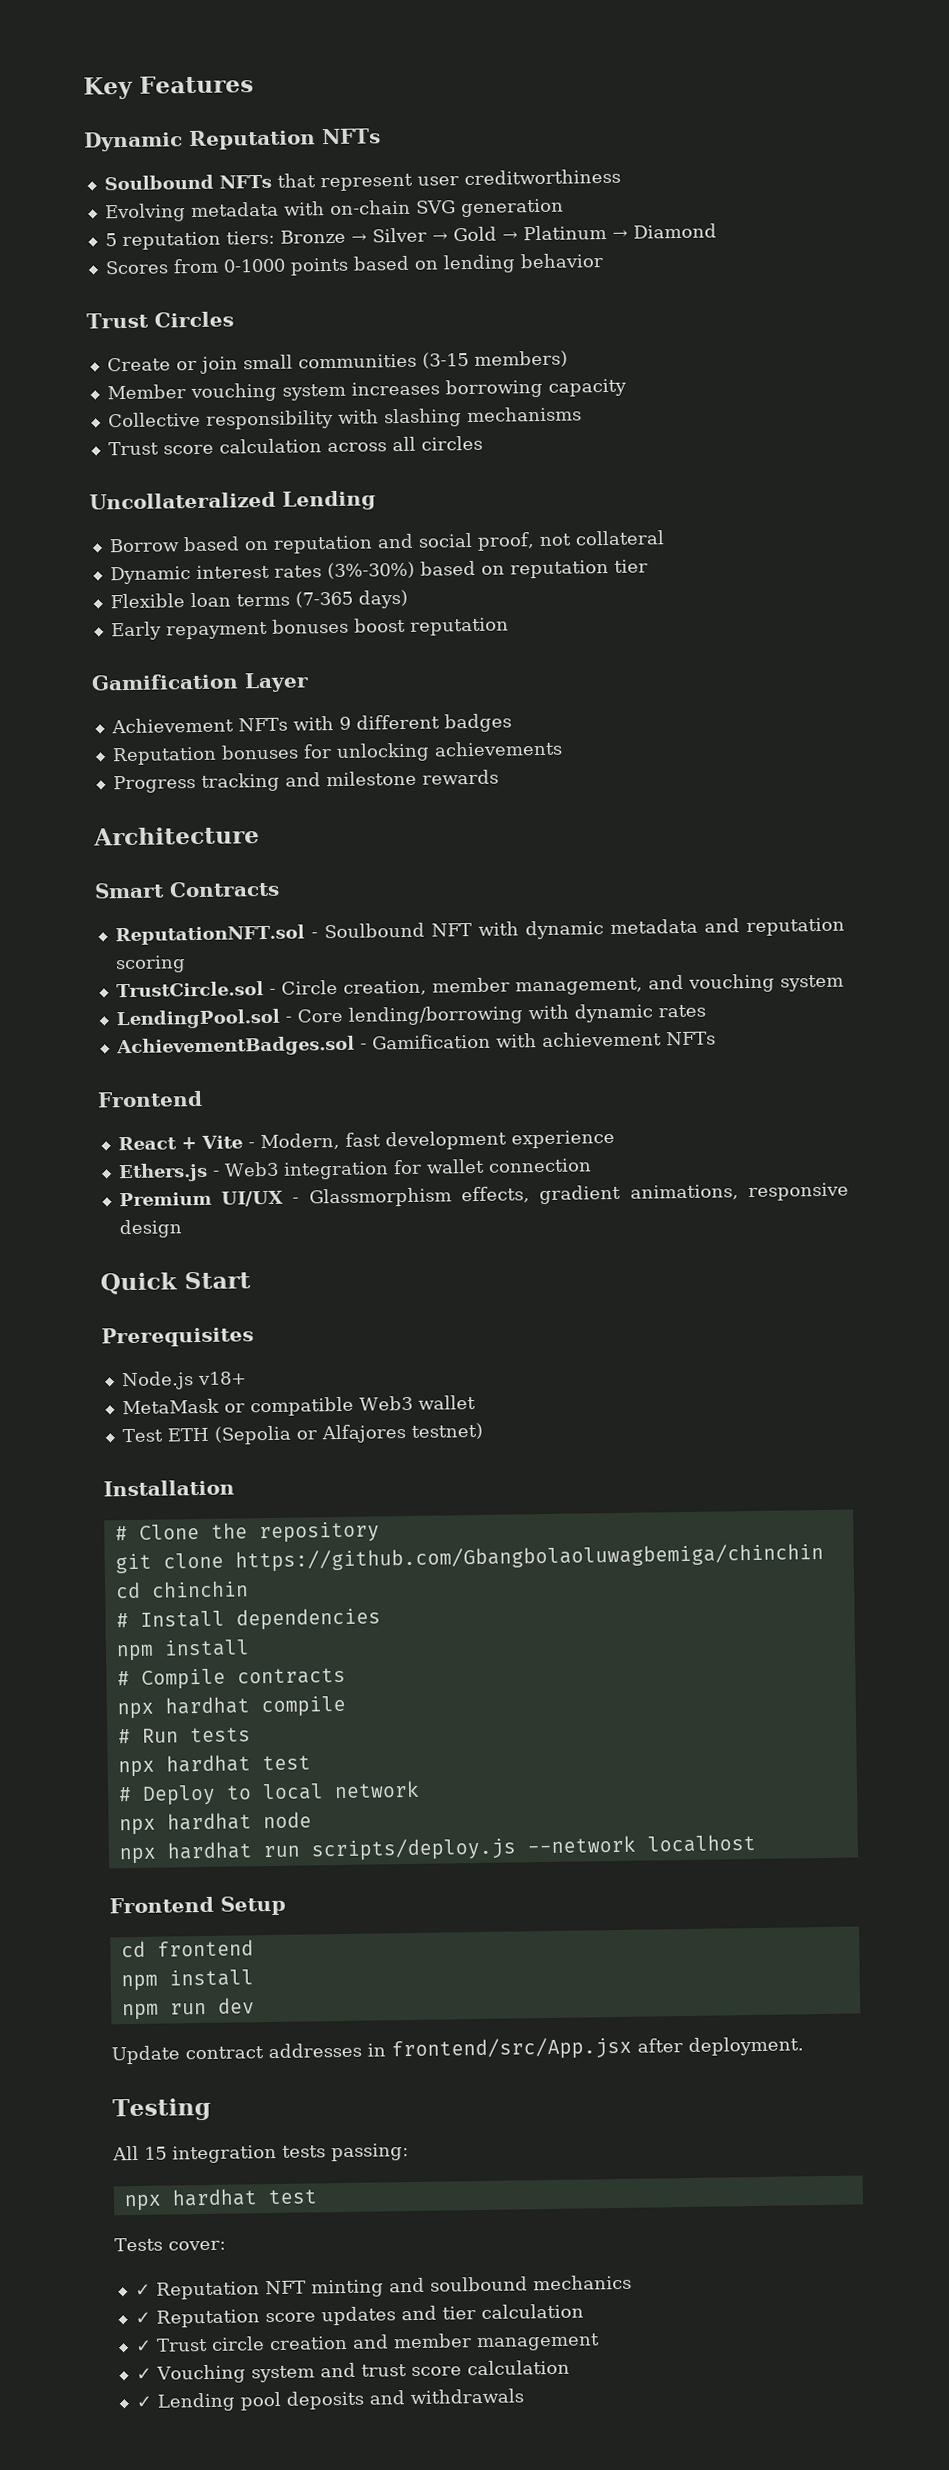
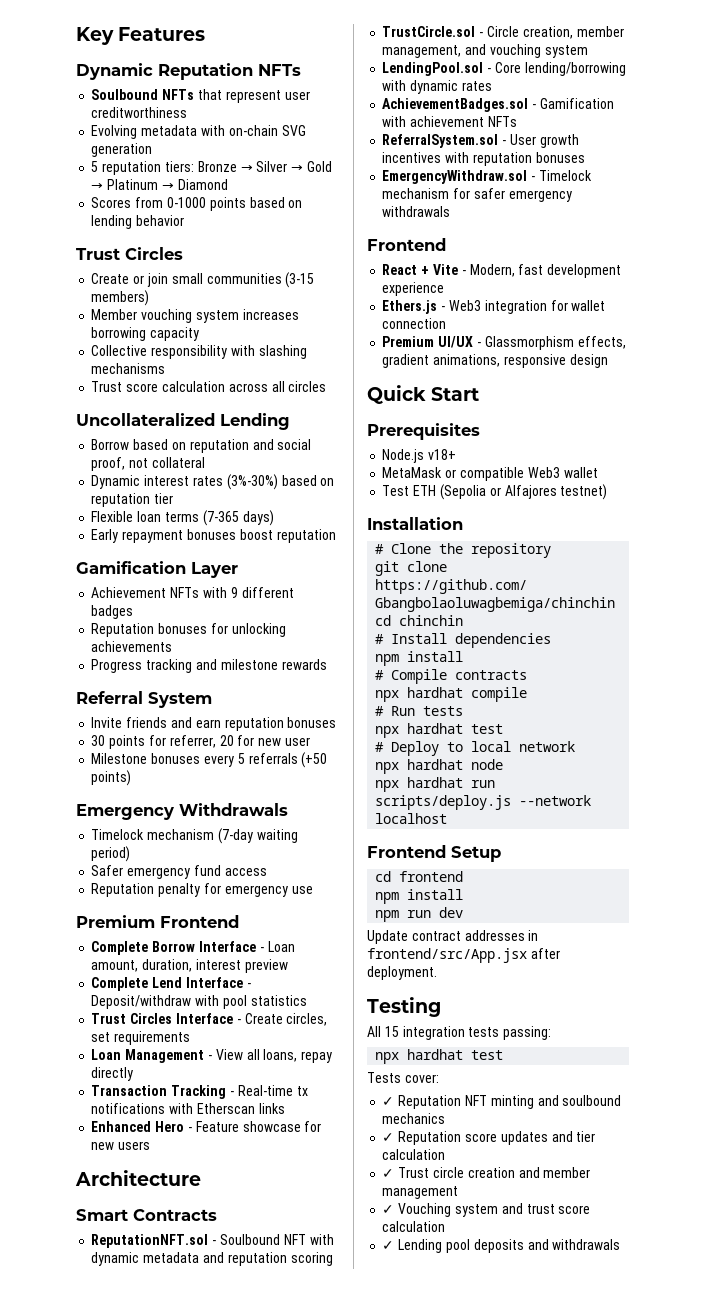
+ Referral System
+ Invite friends and earn reputation bonuses
+ 30 points for referrer, 20 for new user
+ Milestone bonuses every 5 referrals (+50 points)
+ Emergency Withdrawals
+ Timelock mechanism (7-day waiting period)
+ Safer emergency fund access
+ Reputation penalty for emergency use
+ Premium Frontend
+ Complete Borrow Interface - Loan amount, duration, interest preview
+ Complete Lend Interface - Deposit/withdraw with pool statistics
+ Trust Circles Interface - Create circles, set requirements
+ Loan Management - View all loans, repay directly
+ Transaction Tracking - Real-time tx notifications with Etherscan links
+ Enhanced Hero - Feature showcase for new users
+ ReferralSystem.sol - User growth incentives with reputation bonuses
+ EmergencyWithdraw.sol - Timelock mechanism for safer emergency withdrawals

